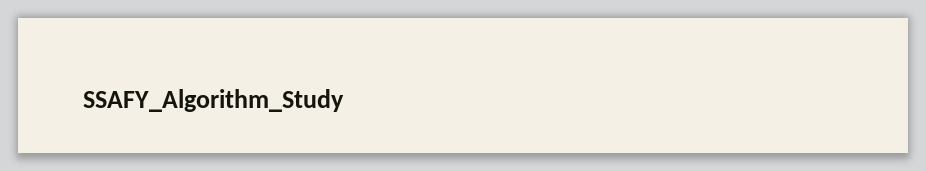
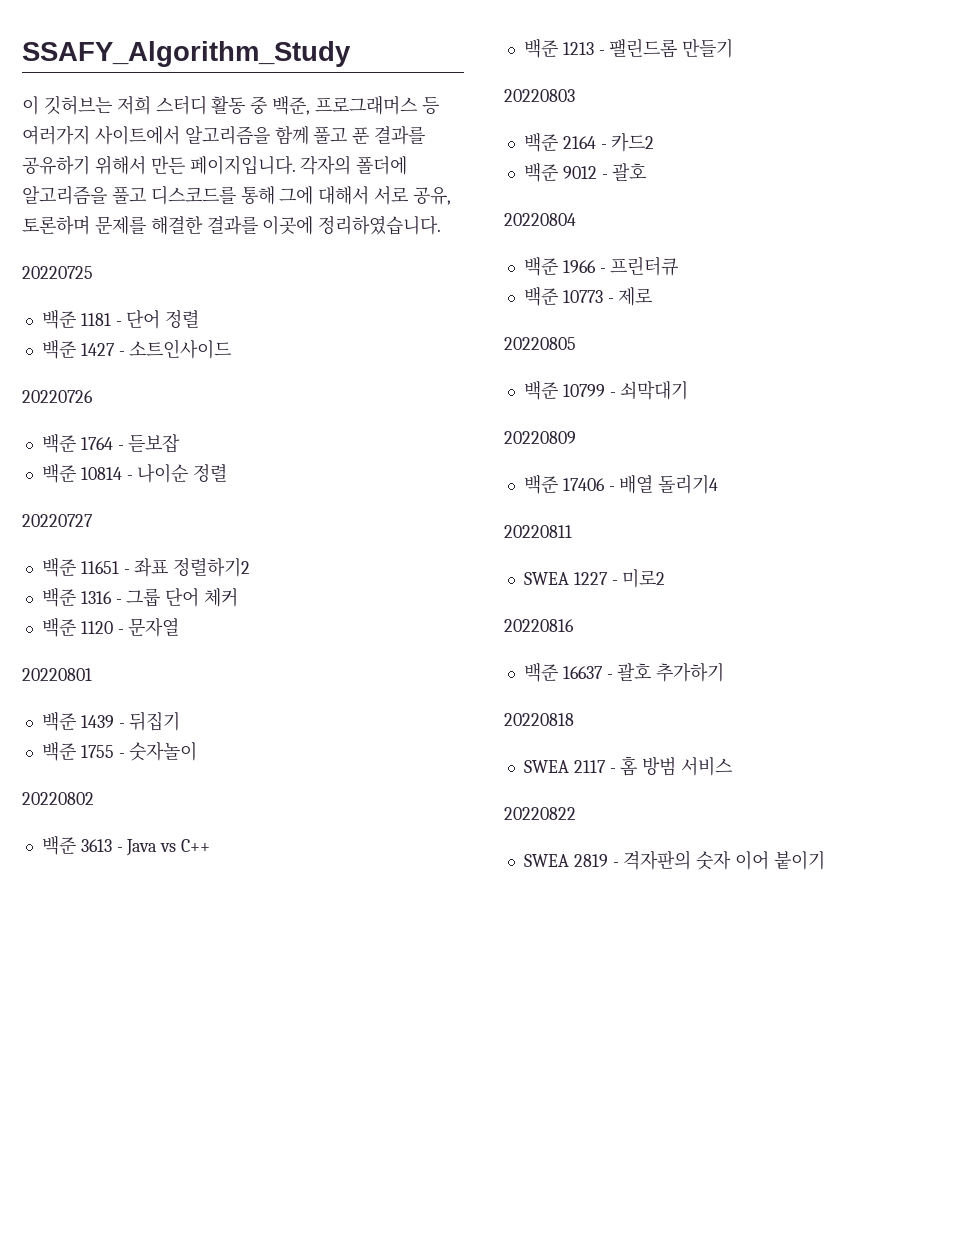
+ 이 깃허브는 저희 스터디 활동 중 백준, 프로그래머스 등 여러가지 사이트에서 알고리즘을 함께 풀고 푼 결과를 공유하기 위해서 만든 페이지입니다. 각자의 폴더에 알고리즘을 풀고 디스코드를 통해 그에 대해서 서로 공유, 토론하며 문제를 해결한 결과를 이곳에 정리하였습니다.
+ 20220725
+ 백준 1181 - 단어 정렬
+ 백준 1427 - 소트인사이드
+ 20220726
+ 백준 1764 - 듣보잡
+ 백준 10814 - 나이순 정렬
+ 20220727
+ 백준 11651 - 좌표 정렬하기2
+ 백준 1316 - 그룹 단어 체커
+ 백준 1120 - 문자열
+ 20220801
+ 백준 1439 - 뒤집기
+ 백준 1755 - 숫자놀이
+ 20220802
+ 백준 3613 - Java vs C++
+ 백준 1213 - 팰린드롬 만들기
+ 20220803
+ 백준 2164 - 카드2
+ 백준 9012 - 괄호
+ 20220804
+ 백준 1966 - 프린터큐
+ 백준 10773 - 제로
+ 20220805
+ 백준 10799 - 쇠막대기
+ 20220809
+ 백준 17406 - 배열 돌리기4
+ 20220811
+ SWEA 1227 - 미로2
+ 20220816
+ 백준 16637 - 괄호 추가하기
+ 20220818
+ SWEA 2117 - 홈 방범 서비스
+ 20220822
+ SWEA 2819 - 격자판의 숫자 이어 붙이기

